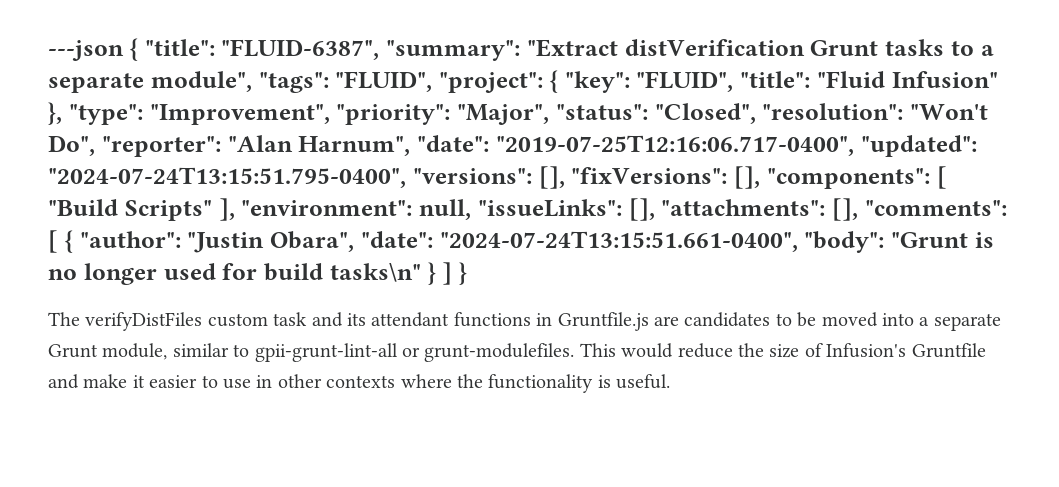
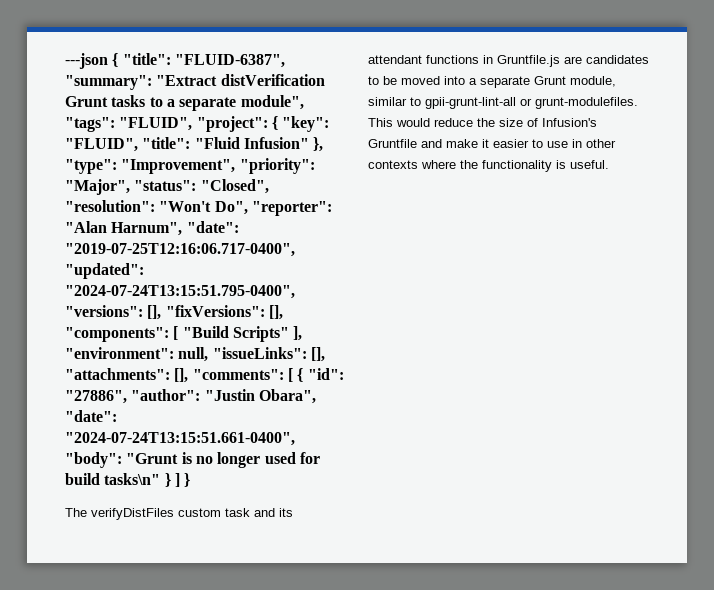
- [ { "author":
+ [ { "id": "27886", "author":

